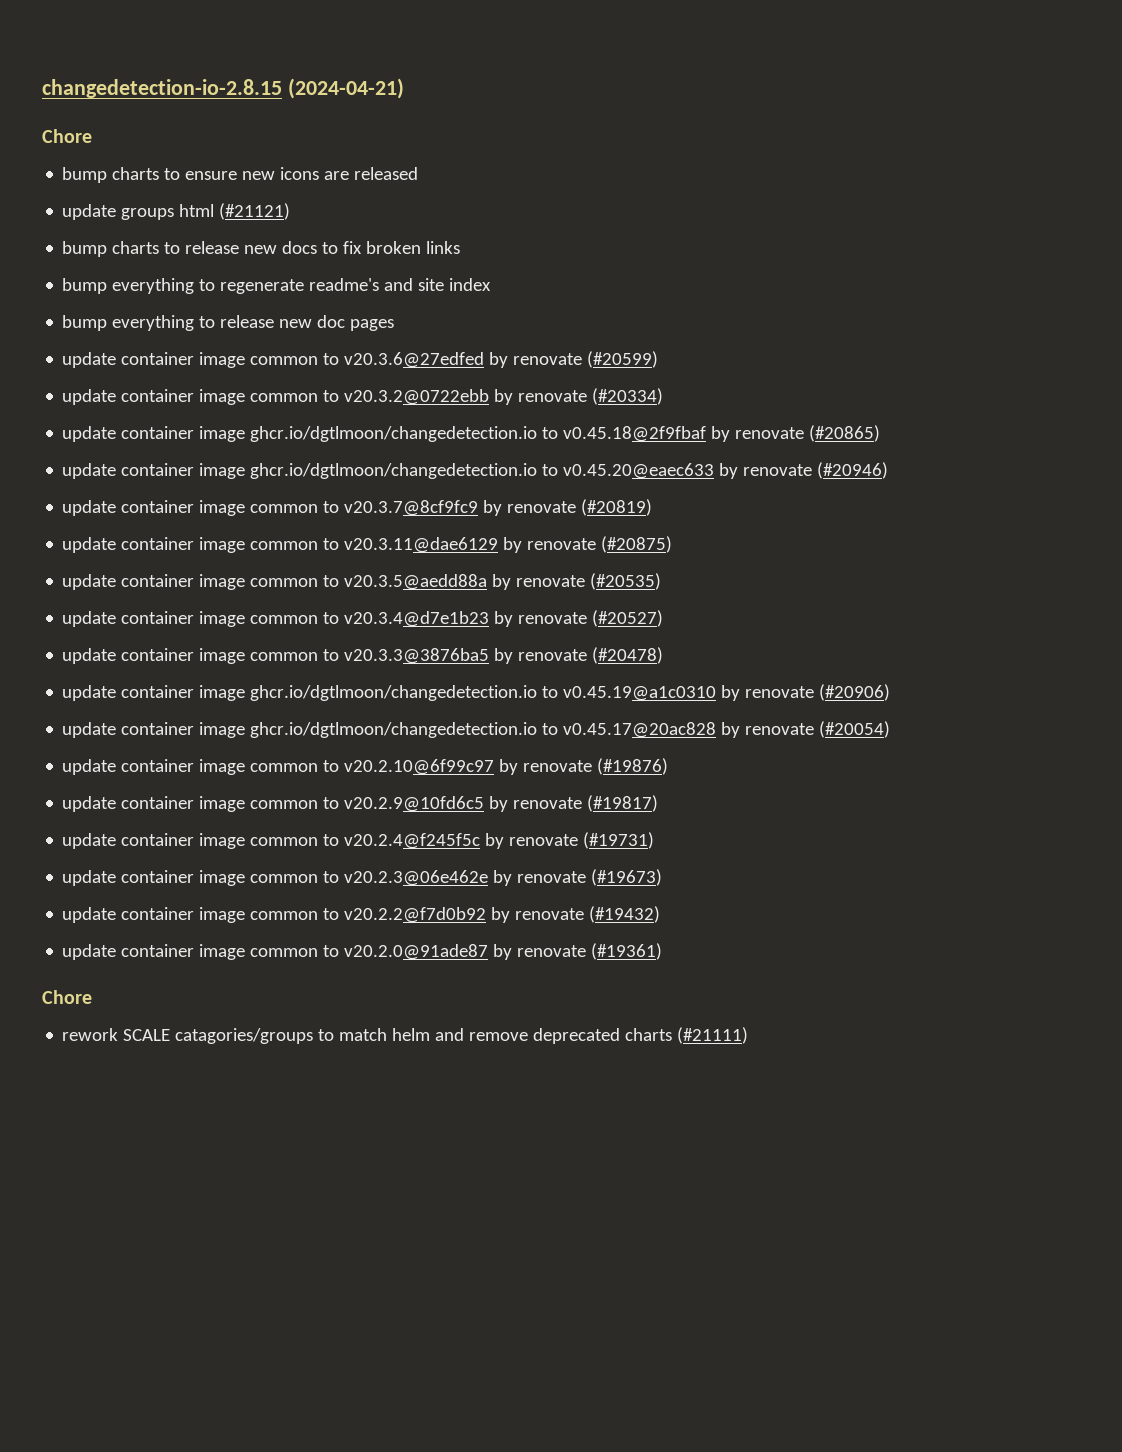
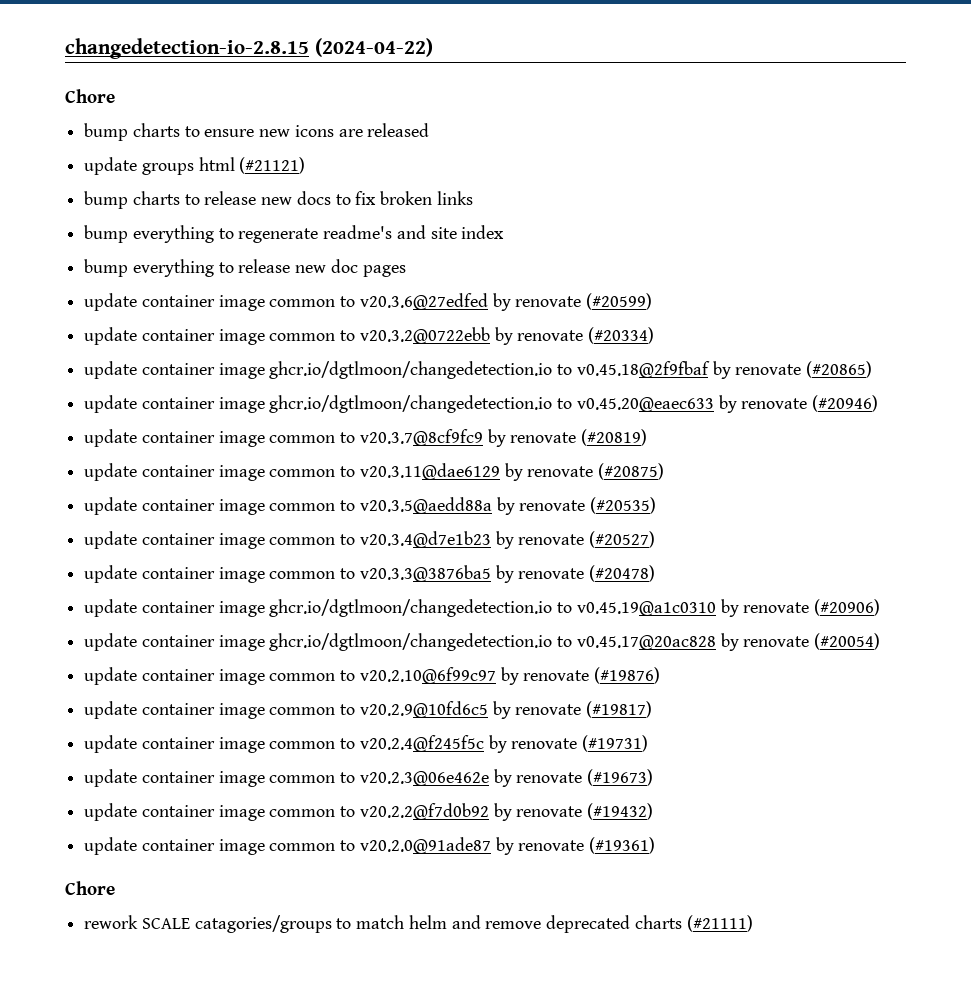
- changedetection-io-2.8.15 (2024-04-21)
+ changedetection-io-2.8.15 (2024-04-22)

